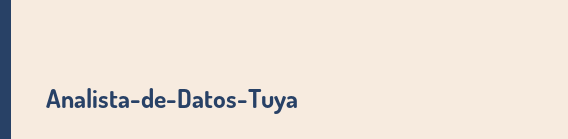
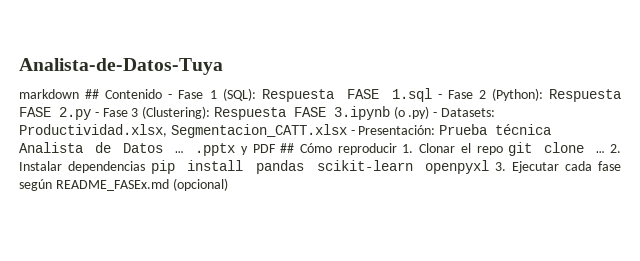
+ markdown ## Contenido - Fase 1 (SQL): Respuesta FASE 1.sql - Fase 2 (Python): Respuesta FASE 2.py - Fase 3 (Clustering): Respuesta FASE 3.ipynb (o .py) - Datasets: Productividad.xlsx, Segmentacion_CATT.xlsx - Presentación: Prueba técnica Analista de Datos … .pptx y PDF ## Cómo reproducir 1. Clonar el repo git clone … 2. Instalar dependencias pip install pandas scikit-learn openpyxl 3. Ejecutar cada fase según README_FASEx.md (opcional)

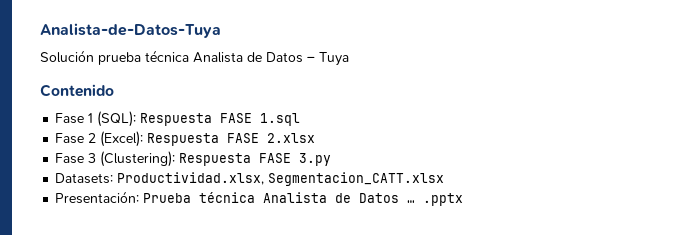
- markdown ## Contenido - Fase 1 (SQL): Respuesta FASE 1.sql - Fase 2 (Python): Respuesta FASE 2.py - Fase 3 (Clustering): Respuesta FASE 3.ipynb (o .py) - Datasets: Productividad.xlsx, Segmentacion_CATT.xlsx - Presentación: Prueba técnica Analista de Datos … .pptx y PDF ## Cómo reproducir 1. Clonar el repo git clone … 2. Instalar dependencias pip install pandas scikit-learn openpyxl 3. Ejecutar cada fase según README_FASEx.md (opcional)
+ Solución prueba técnica Analista de Datos – Tuya
+ Contenido
+ Fase 1 (SQL): Respuesta FASE 1.sql
+ Fase 2 (Excel): Respuesta FASE 2.xlsx
+ Fase 3 (Clustering): Respuesta FASE 3.py
+ Datasets: Productividad.xlsx, Segmentacion_CATT.xlsx
+ Presentación: Prueba técnica Analista de Datos … .pptx

